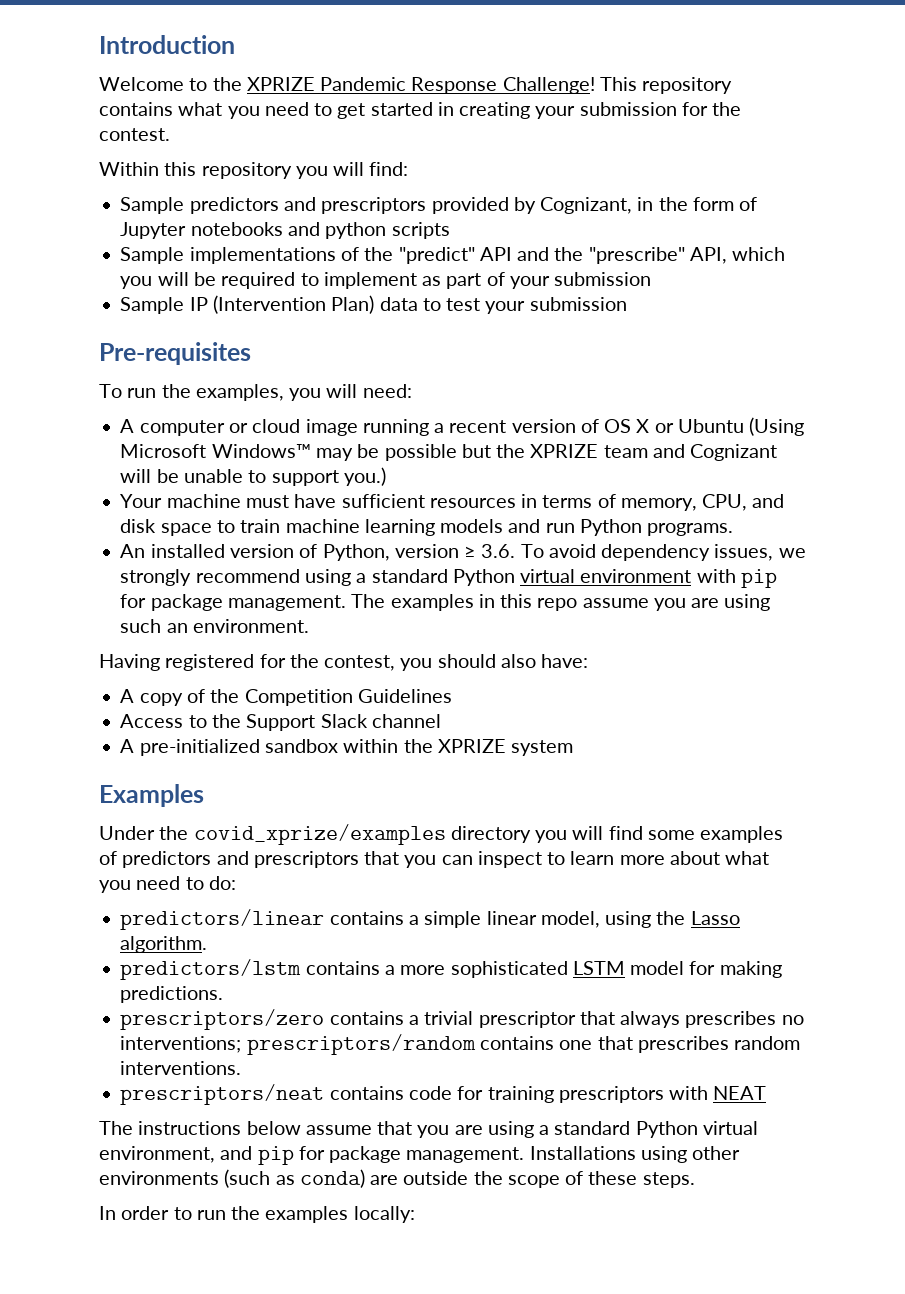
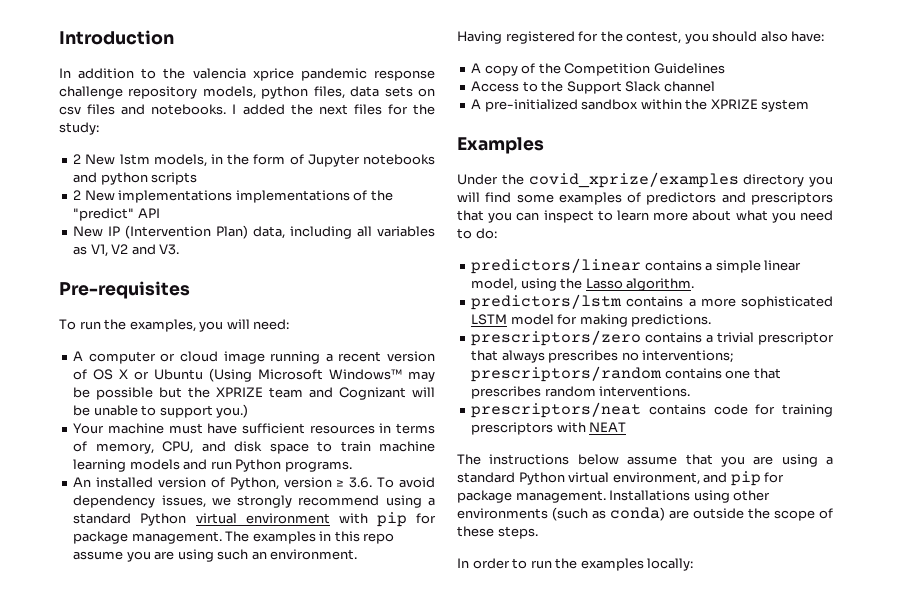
- Welcome to the XPRIZE Pandemic Response Challenge! This repository contains what you need to get started in creating your submission for the contest.
- Within this repository you will find:
- Sample predictors and prescriptors provided by Cognizant, in the form of Jupyter notebooks and python scripts
+ In addition to the valencia xprice pandemic response challenge repository models, python files, data sets on csv files and notebooks. I added the next files for the study:
+ 2 New lstm models, in the form of Jupyter notebooks and python scripts
- Sample implementations of the "predict" API and the "prescribe" API, which you will be required to implement as part of your submission
- Sample IP (Intervention Plan) data to test your submission
+ 2 New implementations implementations of the "predict" API
+ New IP (Intervention Plan) data, including all variables as V1, V2 and V3.

